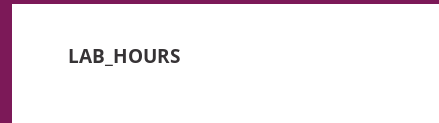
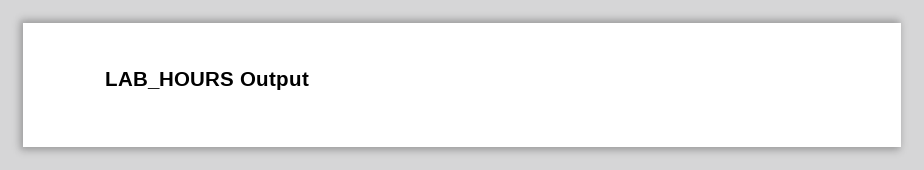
- LAB_HOURS
+ LAB_HOURS Output

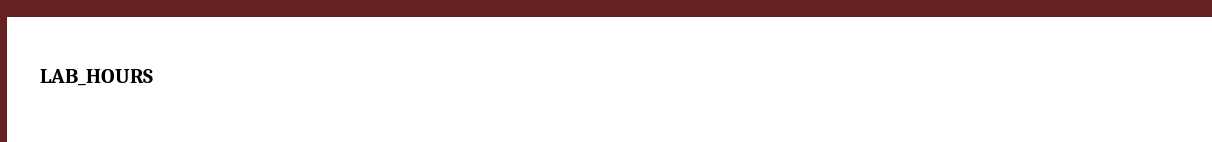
- LAB_HOURS Output
+ LAB_HOURS

